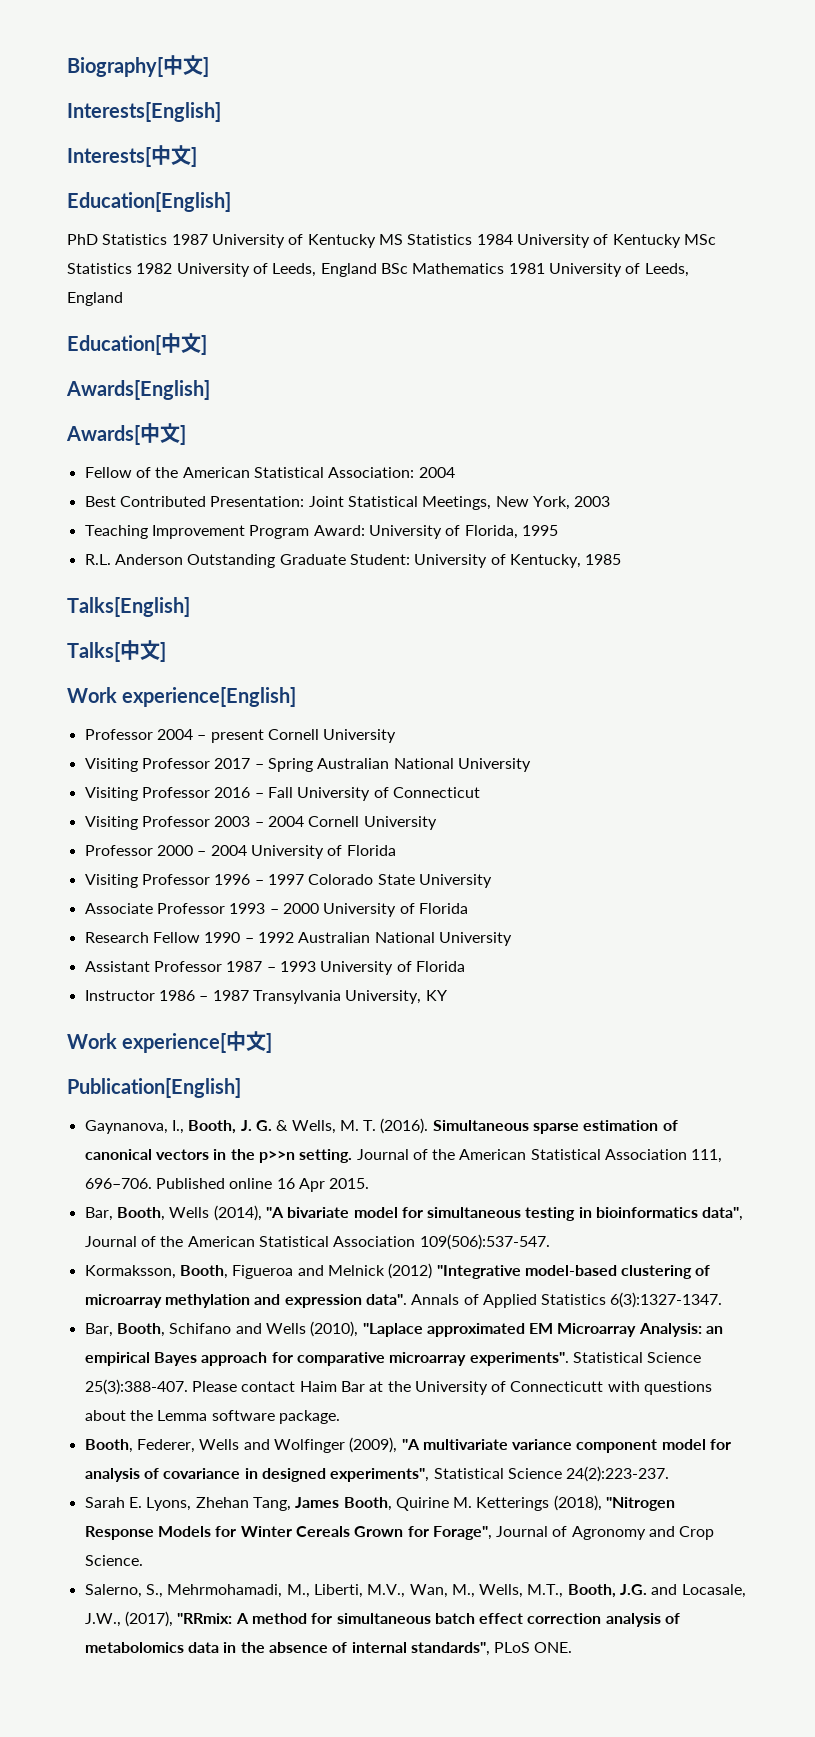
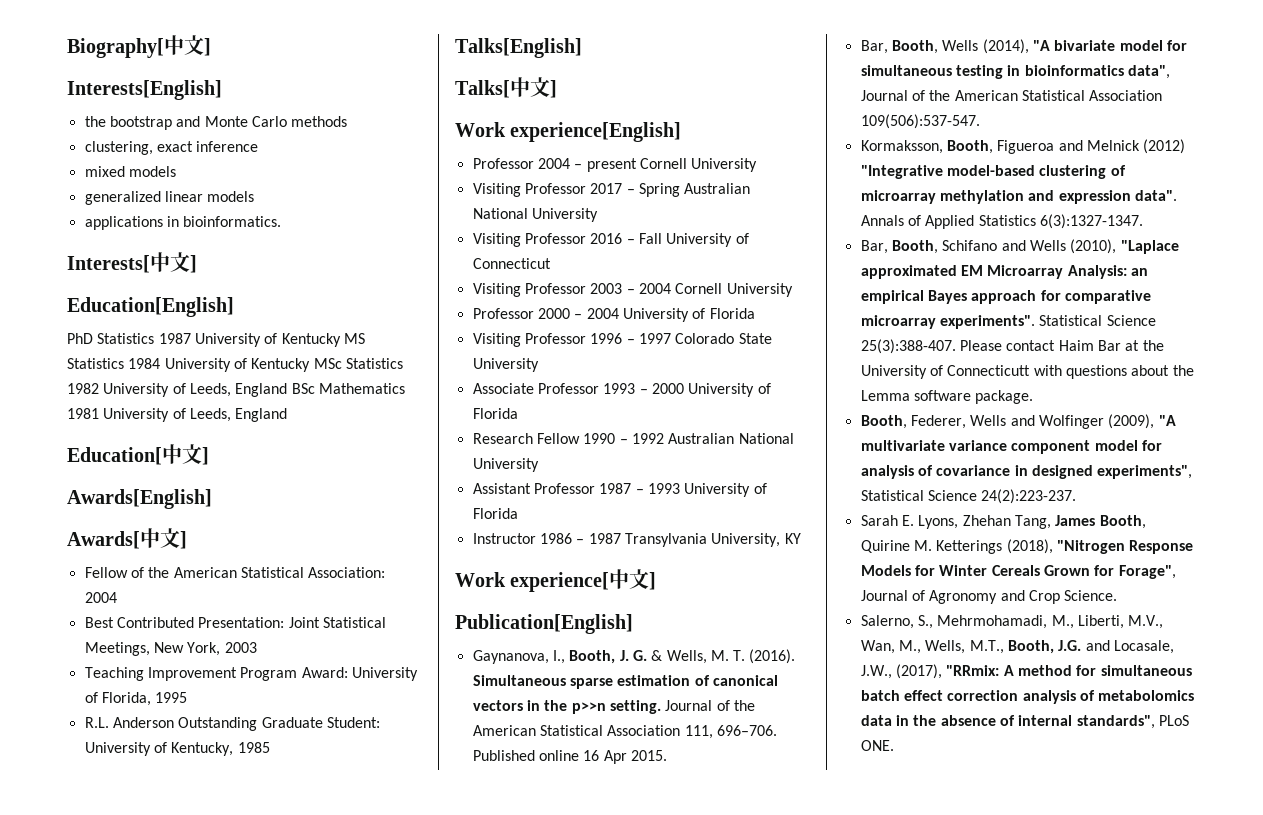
+ the bootstrap and Monte Carlo methods
+ clustering, exact inference
+ mixed models
+ generalized linear models
+ applications in bioinformatics.

